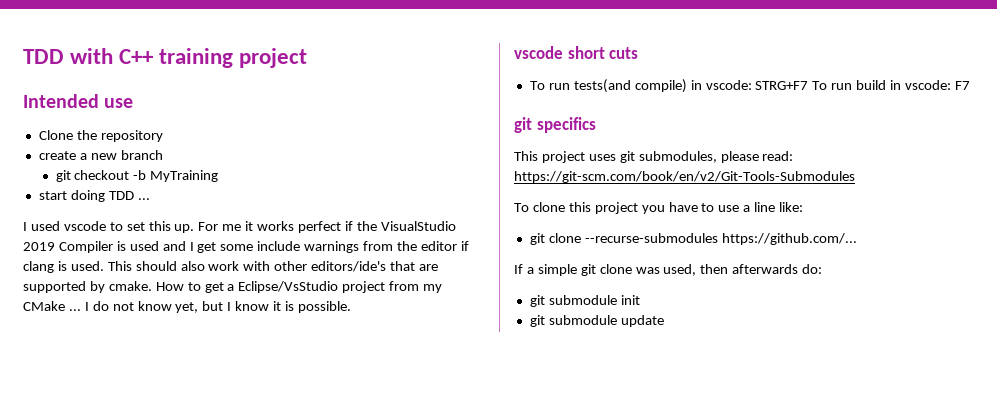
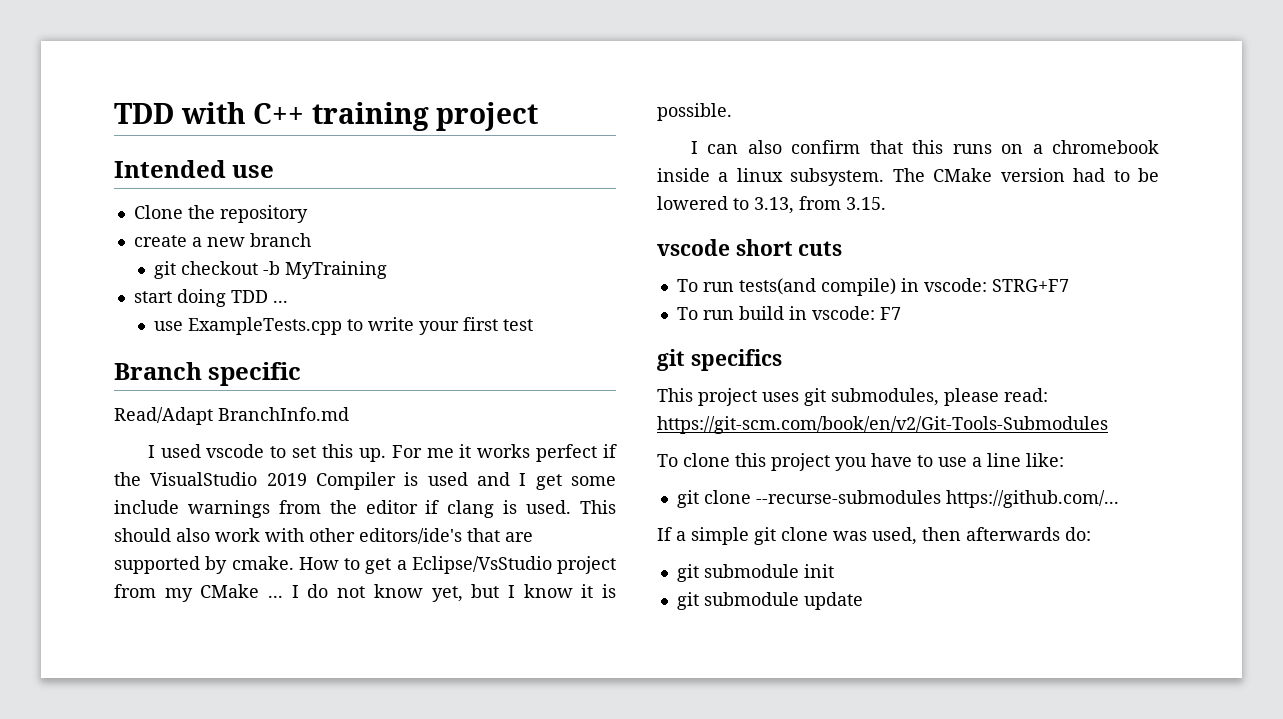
+ use ExampleTests.cpp to write your first test
+ Branch specific
+ Read/Adapt BranchInfo.md
+ I can also confirm that this runs on a chromebook inside a linux subsystem. The CMake version had to be lowered to 3.13, from 3.15.
- To run tests(and compile) in vscode: STRG+F7 To run build in vscode: F7
+ To run tests(and compile) in vscode: STRG+F7
+ To run build in vscode: F7

